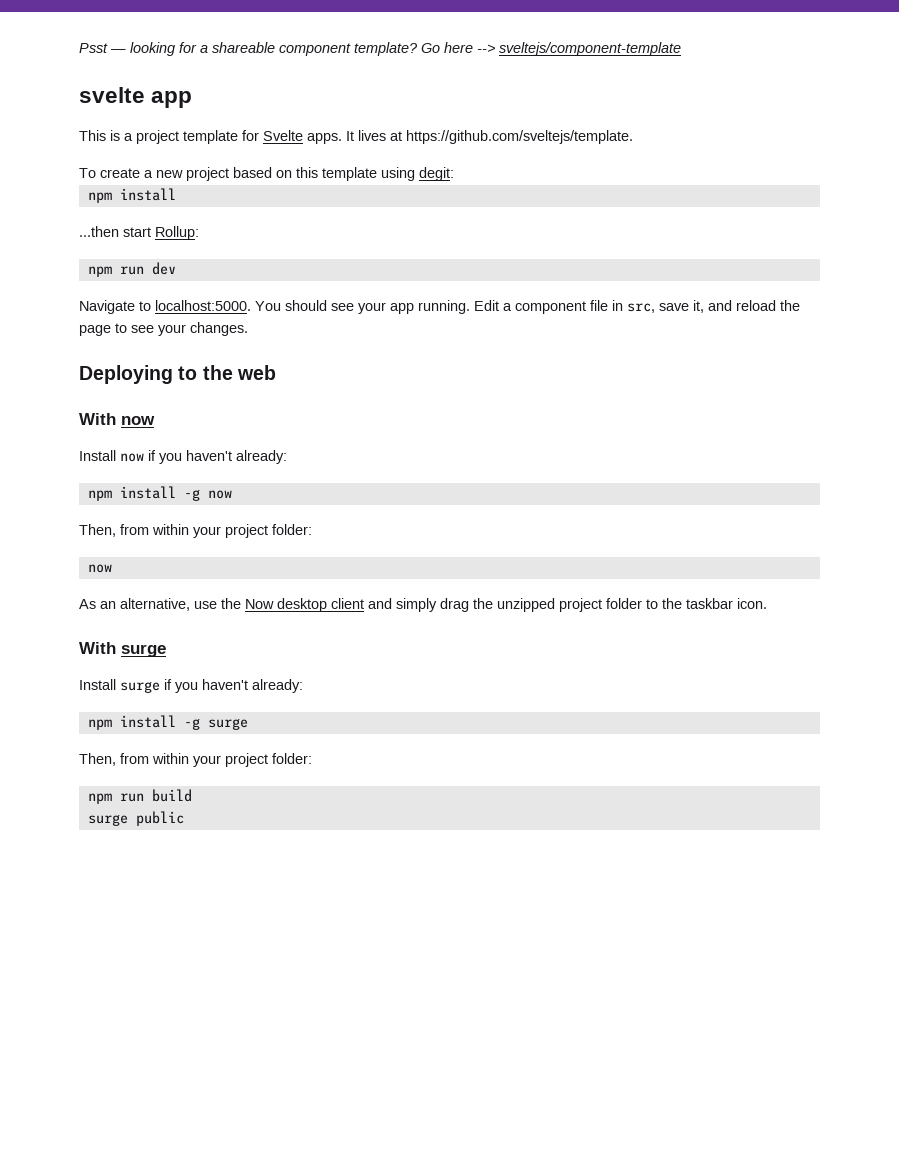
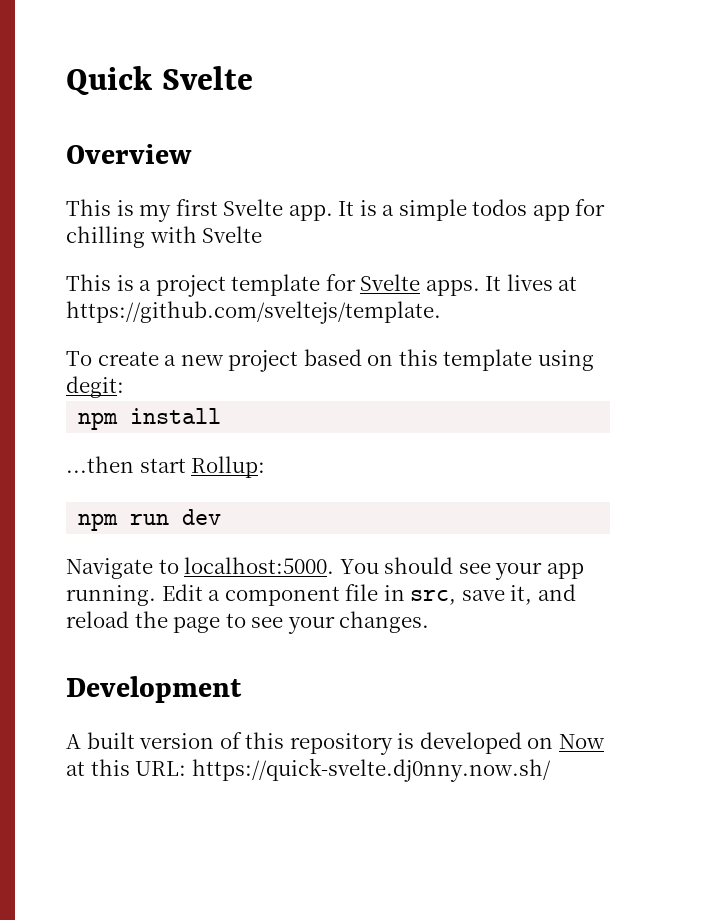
- Psst — looking for a shareable component template? Go here --> sveltejs/component-template
- svelte app
+ Quick Svelte
+ Overview
+ This is my first Svelte app. It is a simple todos app for chilling with Svelte
- Deploying to the web
- With now
- Install now if you haven't already:
- npm install -g now
- Then, from within your project folder:
- now
- As an alternative, use the Now desktop client and simply drag the unzipped project folder to the taskbar icon.
- With surge
- Install surge if you haven't already:
- npm install -g surge
- Then, from within your project folder:
- npm run build
- surge public
+ Development
+ A built version of this repository is developed on Now at this URL: https://quick-svelte.dj0nny.now.sh/

